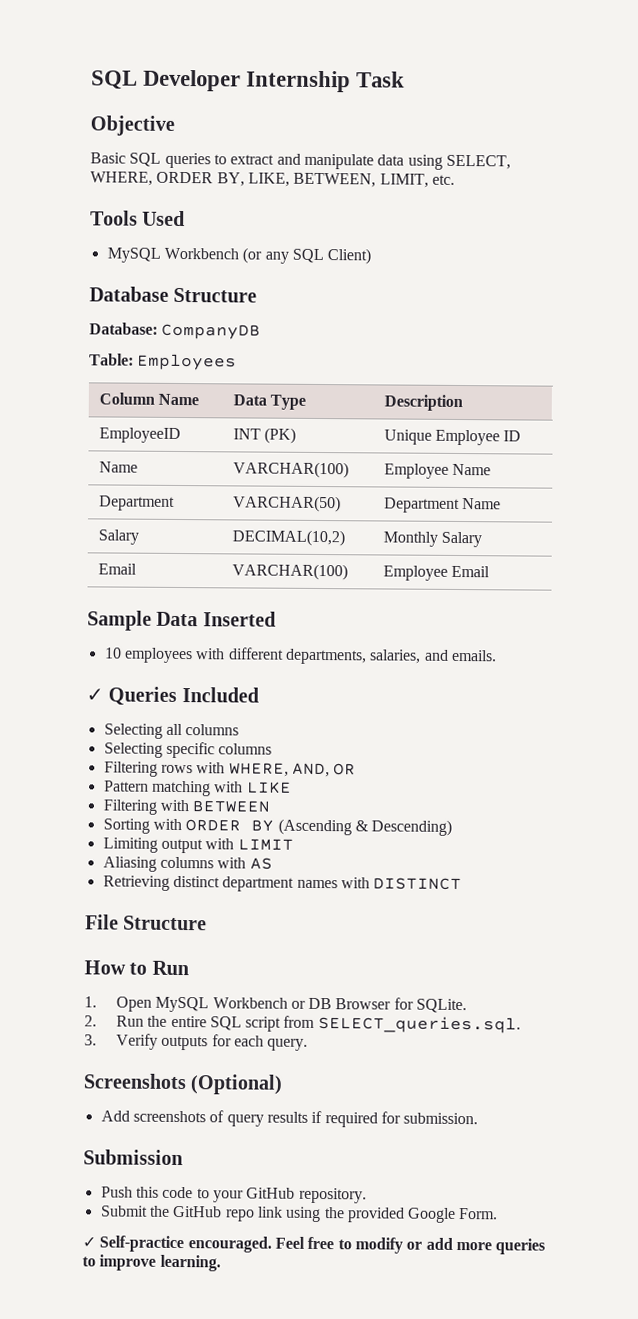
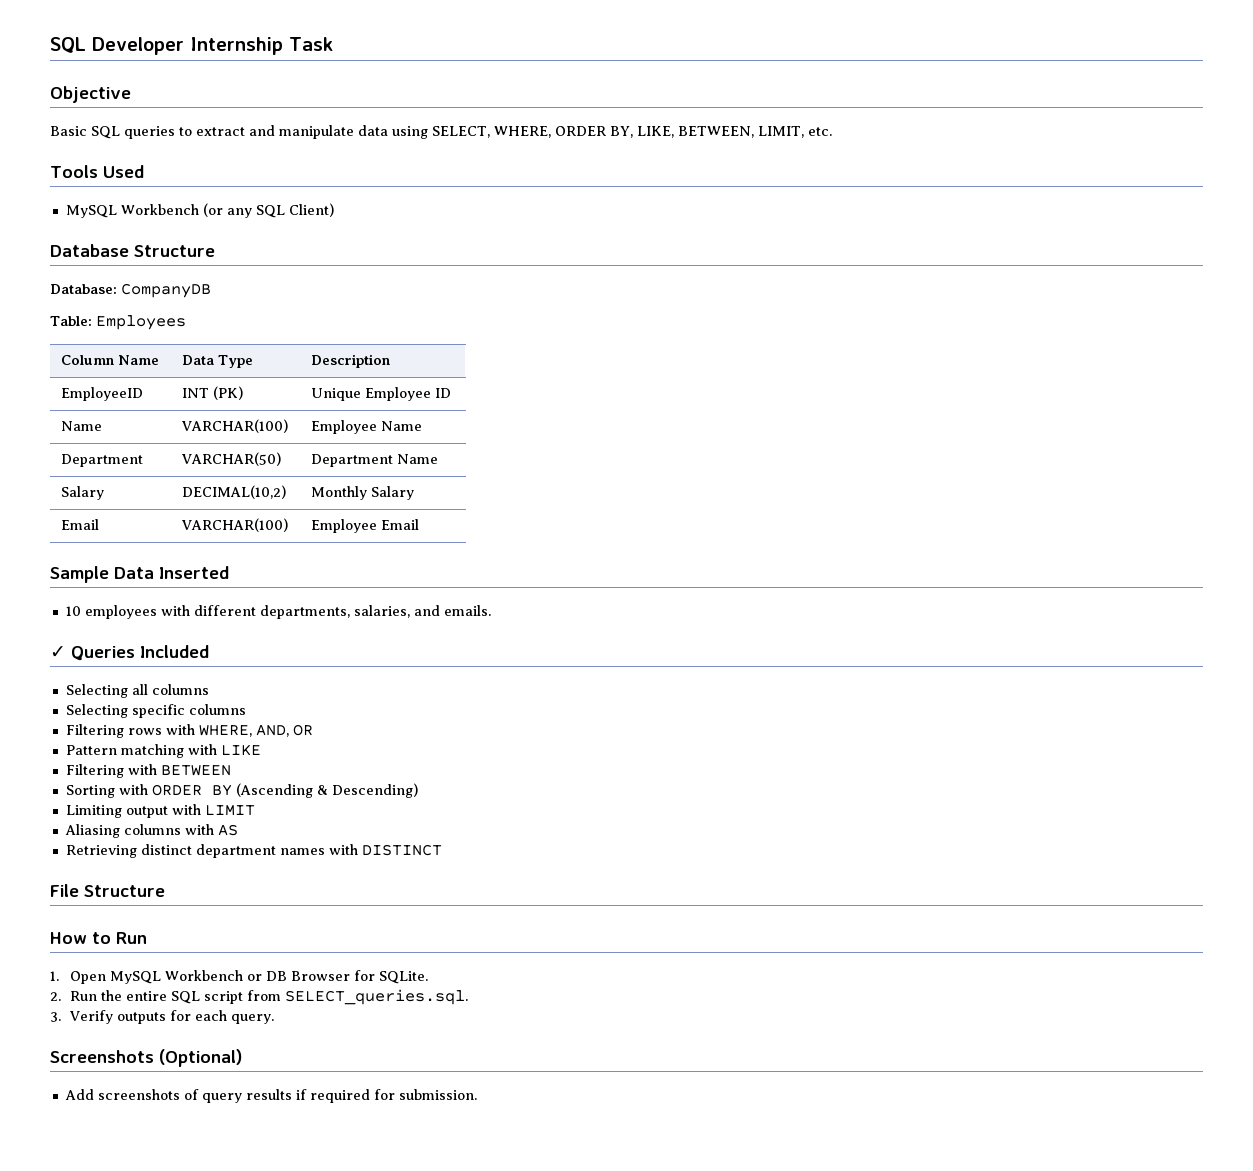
- Submission
- Push this code to your GitHub repository.
- Submit the GitHub repo link using the provided Google Form.
- ✓ Self-practice encouraged. Feel free to modify or add more queries to improve learning.

